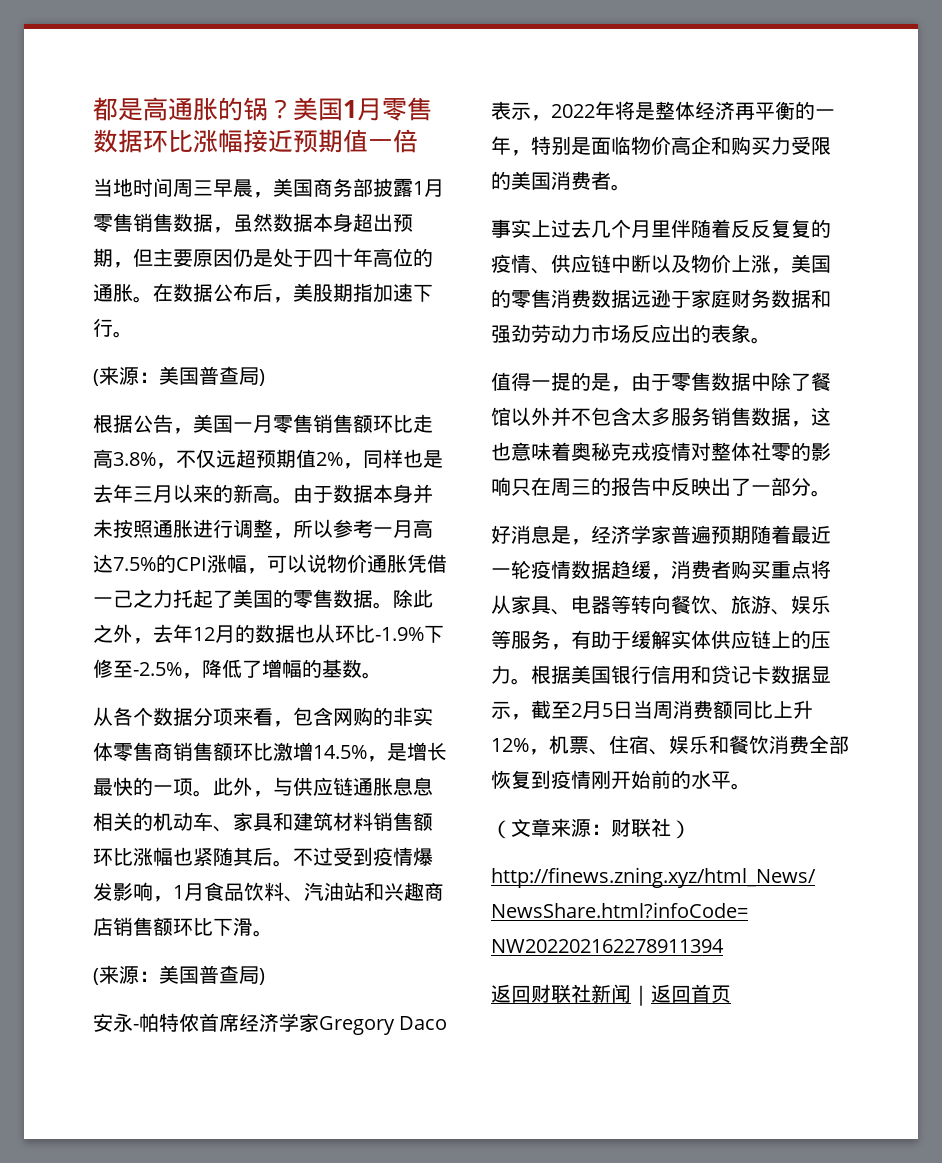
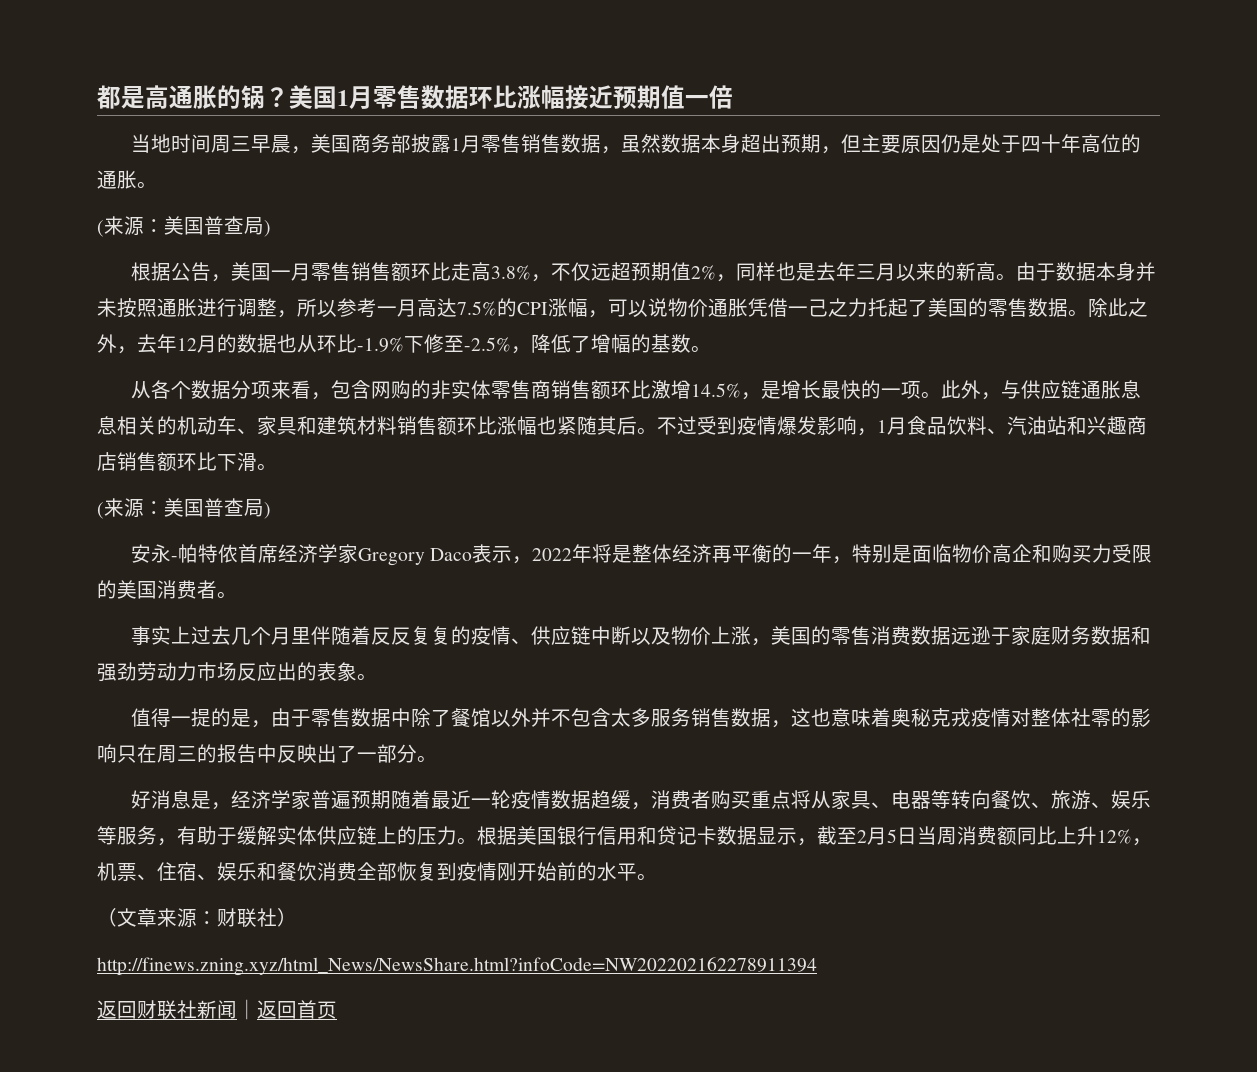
- 在数据公布后，美股期指加速下行。

